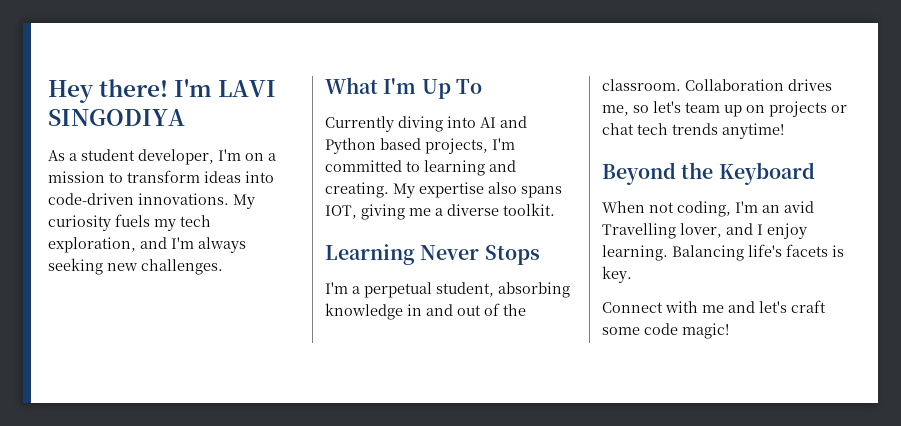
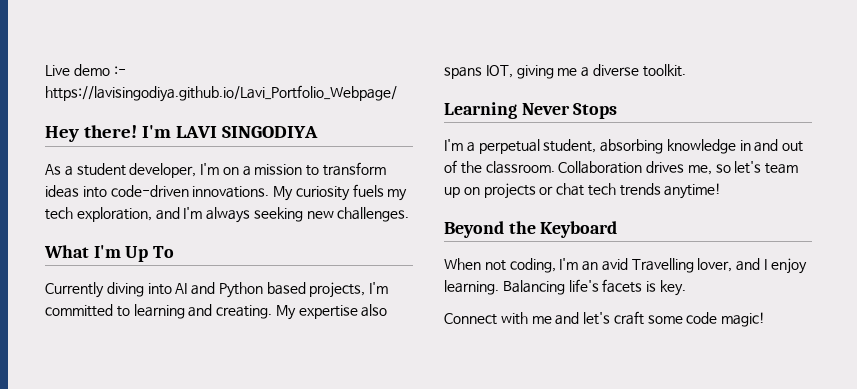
+ Live demo :- https://lavisingodiya.github.io/Lavi_Portfolio_Webpage/

